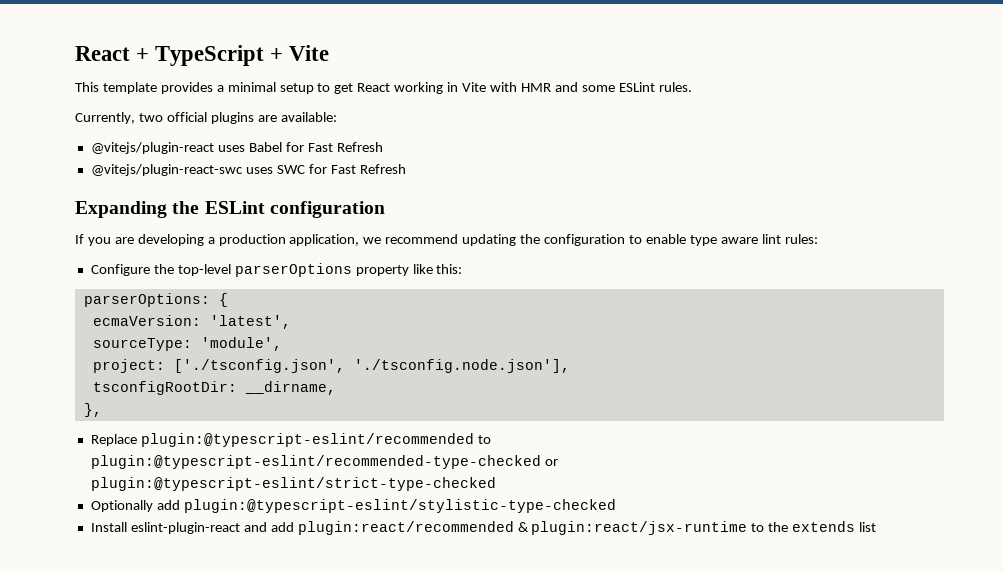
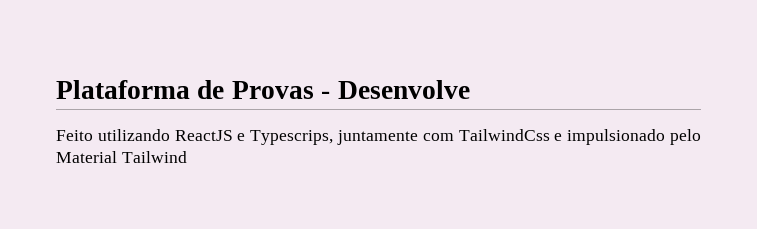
- React + TypeScript + Vite
- This template provides a minimal setup to get React working in Vite with HMR and some ESLint rules.
- Currently, two official plugins are available:
- @vitejs/plugin-react uses Babel for Fast Refresh
- @vitejs/plugin-react-swc uses SWC for Fast Refresh
- Expanding the ESLint configuration
- If you are developing a production application, we recommend updating the configuration to enable type aware lint rules:
- Configure the top-level parserOptions property like this:
- parserOptions: {
- ecmaVersion: 'latest',
- sourceType: 'module',
- project: ['./tsconfig.json', './tsconfig.node.json'],
- tsconfigRootDir: __dirname,
- },
- Replace plugin:@typescript-eslint/recommended to plugin:@typescript-eslint/recommended-type-checked or plugin:@typescript-eslint/strict-type-checked
- Optionally add plugin:@typescript-eslint/stylistic-type-checked
- Install eslint-plugin-react and add plugin:react/recommended & plugin:react/jsx-runtime to the extends list
+ Plataforma de Provas - Desenvolve
+ Feito utilizando ReactJS e Typescrips, juntamente com TailwindCss e impulsionado pelo Material Tailwind

